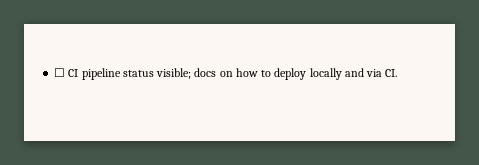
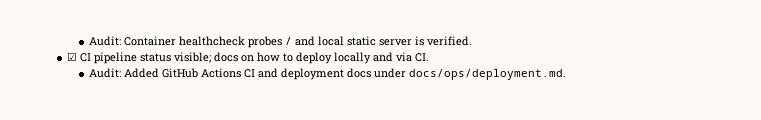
- ☐ CI pipeline status visible; docs on how to deploy locally and via CI.
+ Audit: Container healthcheck probes / and local static server is verified.
+ ☑ CI pipeline status visible; docs on how to deploy locally and via CI.
+ Audit: Added GitHub Actions CI and deployment docs under docs/ops/deployment.md.

